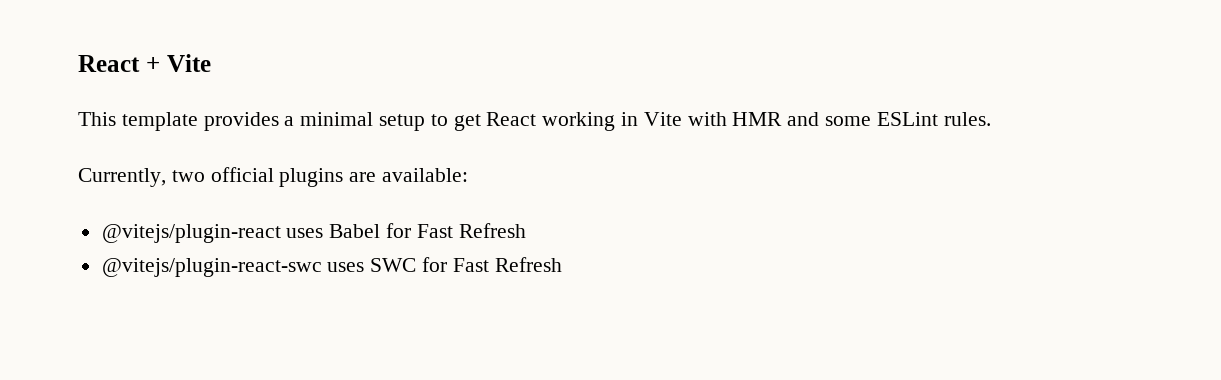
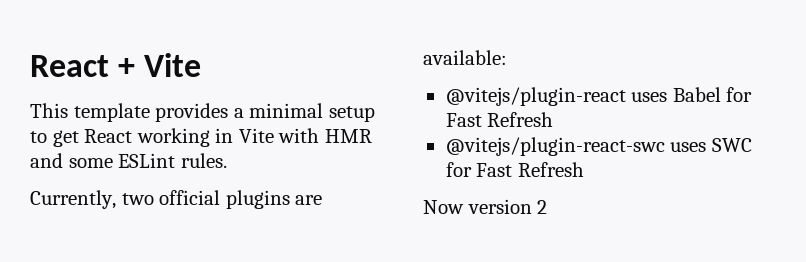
+ Now version 2

